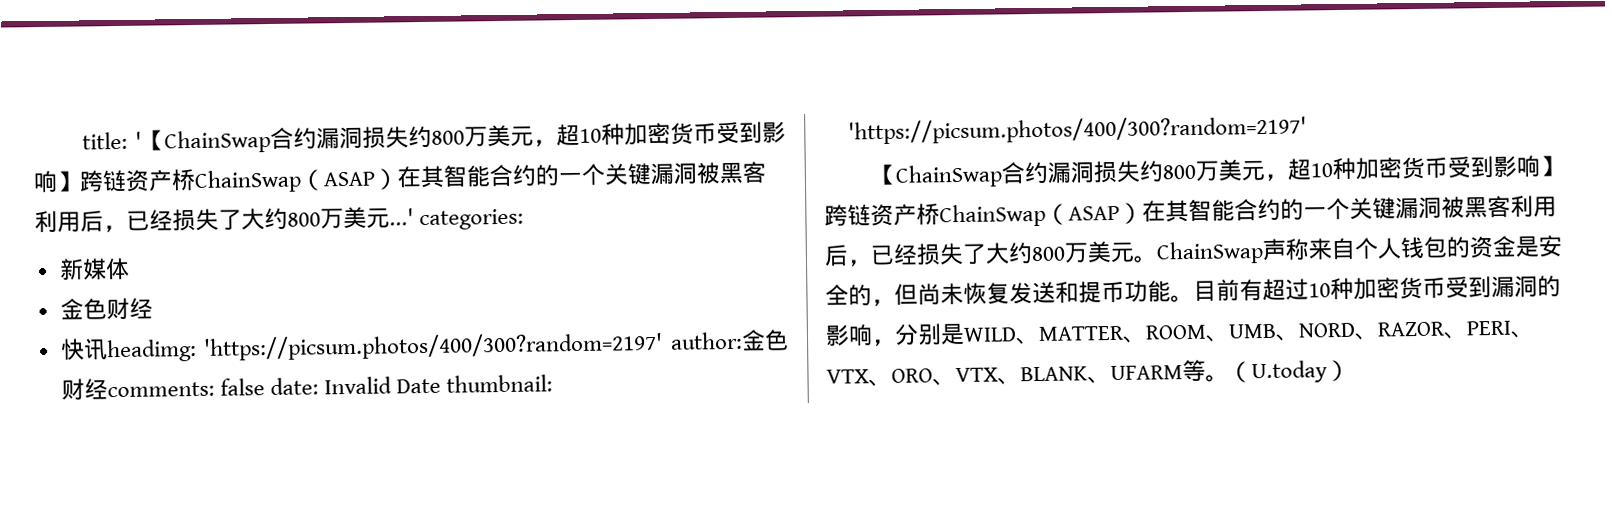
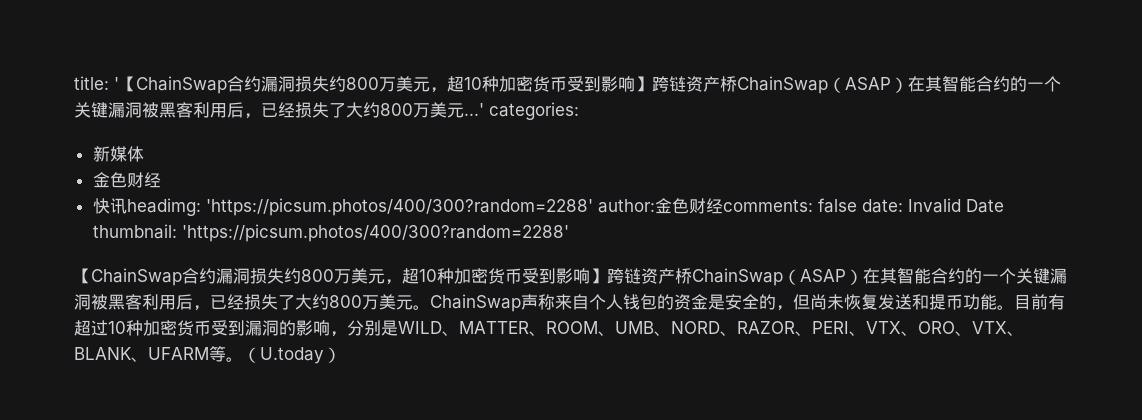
- 快讯headimg: 'https://picsum.photos/400/300?random=2197' author:金色财经comments: false date: Invalid Date thumbnail: 'https://picsum.photos/400/300?random=2197'
+ 快讯headimg: 'https://picsum.photos/400/300?random=2288' author:金色财经comments: false date: Invalid Date thumbnail: 'https://picsum.photos/400/300?random=2288'

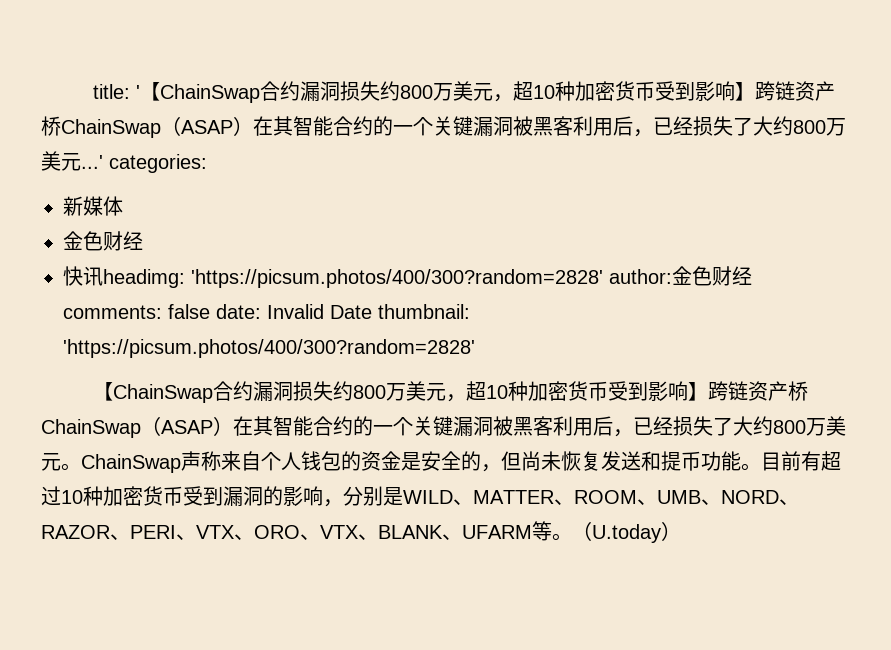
- 快讯headimg: 'https://picsum.photos/400/300?random=2288' author:金色财经comments: false date: Invalid Date thumbnail: 'https://picsum.photos/400/300?random=2288'
+ 快讯headimg: 'https://picsum.photos/400/300?random=2828' author:金色财经comments: false date: Invalid Date thumbnail: 'https://picsum.photos/400/300?random=2828'

